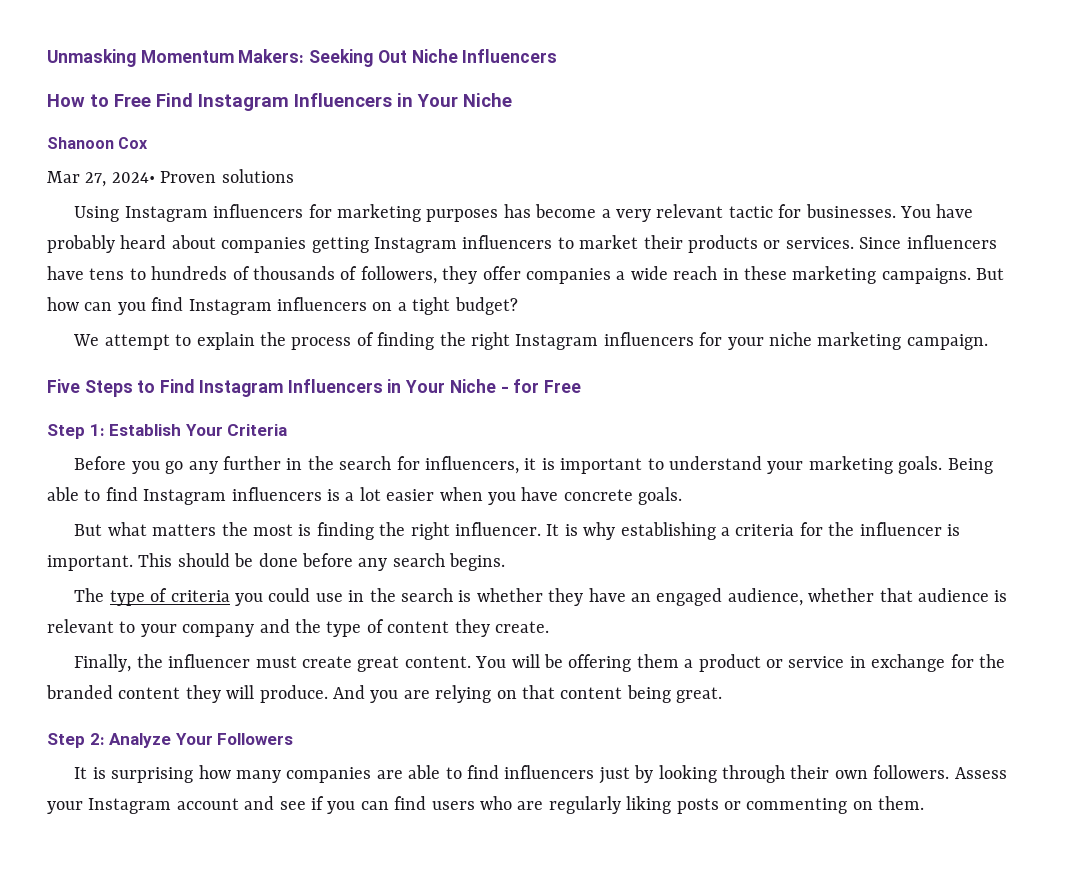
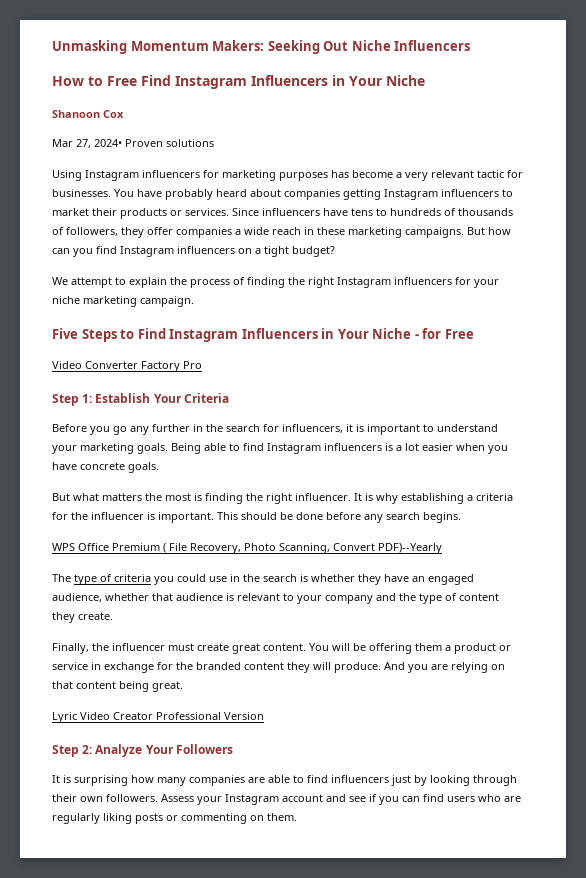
+ Video Converter Factory Pro
+ WPS Office Premium ( File Recovery, Photo Scanning, Convert PDF)--Yearly
+ Lyric Video Creator Professional Version

